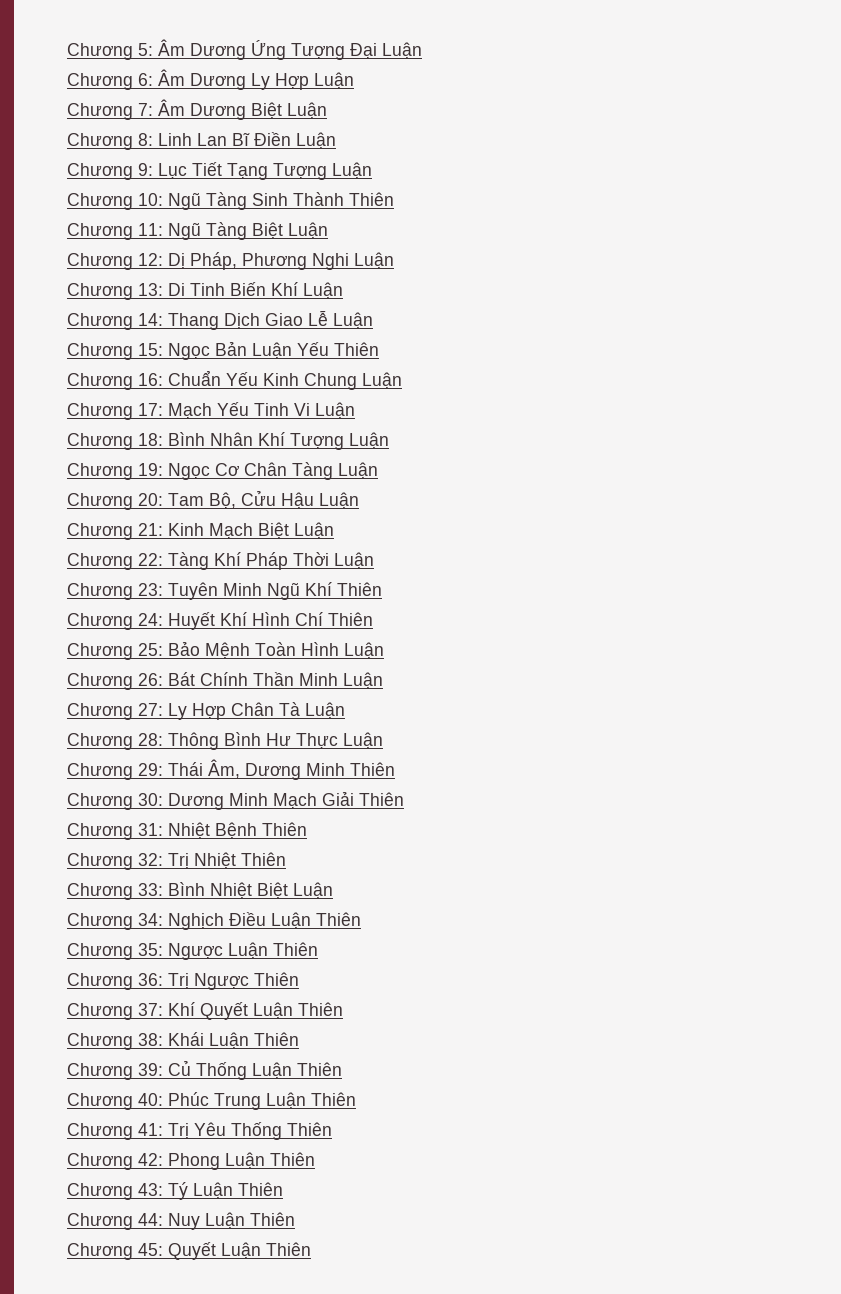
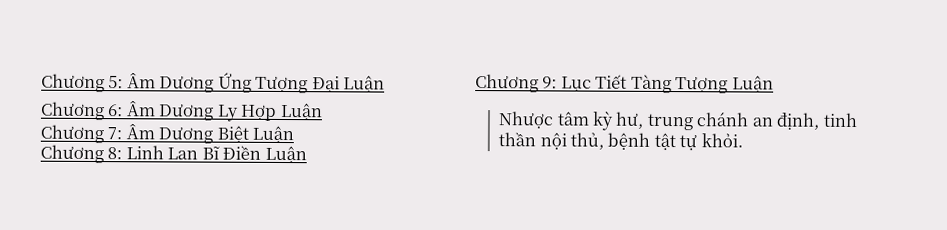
- Chương 9: Lục Tiết Tạng Tượng Luận
- Chương 10: Ngũ Tàng Sinh Thành Thiên
- Chương 11: Ngũ Tàng Biệt Luận
- Chương 12: Dị Pháp, Phương Nghi Luận
- Chương 13: Di Tinh Biến Khí Luận
- Chương 14: Thang Dịch Giao Lễ Luận
- Chương 15: Ngọc Bản Luận Yếu Thiên
- Chương 16: Chuẩn Yếu Kinh Chung Luận
- Chương 17: Mạch Yếu Tinh Vi Luận
- Chương 18: Bình Nhân Khí Tượng Luận
- Chương 19: Ngọc Cơ Chân Tàng Luận
- Chương 20: Tam Bộ, Cửu Hậu Luận
- Chương 21: Kinh Mạch Biệt Luận
- Chương 22: Tàng Khí Pháp Thời Luận
- Chương 23: Tuyên Minh Ngũ Khí Thiên
- Chương 24: Huyết Khí Hình Chí Thiên
- Chương 25: Bảo Mệnh Toàn Hình Luận
- Chương 26: Bát Chính Thần Minh Luận
- Chương 27: Ly Hợp Chân Tà Luận
- Chương 28: Thông Bình Hư Thực Luận
- Chương 29: Thái Âm, Dương Minh Thiên
- Chương 30: Dương Minh Mạch Giải Thiên
- Chương 31: Nhiệt Bệnh Thiên
- Chương 32: Trị Nhiệt Thiên
- Chương 33: Bình Nhiệt Biệt Luận
- Chương 34: Nghịch Điều Luận Thiên
- Chương 35: Ngược Luận Thiên
- Chương 36: Trị Ngược Thiên
- Chương 37: Khí Quyết Luận Thiên
- Chương 38: Khái Luận Thiên
- Chương 39: Củ Thống Luận Thiên
- Chương 40: Phúc Trung Luận Thiên
- Chương 41: Trị Yêu Thống Thiên
- Chương 42: Phong Luận Thiên
- Chương 43: Tý Luận Thiên
- Chương 44: Nuy Luận Thiên
- Chương 45: Quyết Luận Thiên
+ Chương 9: Lục Tiết Tàng Tượng Luận
+ Nhược tâm kỳ hư, trung chánh an định, tinh thần nội thủ, bệnh tật tự khỏi.

